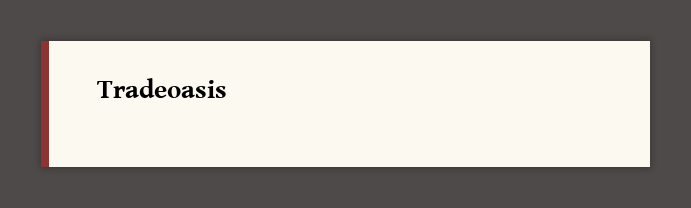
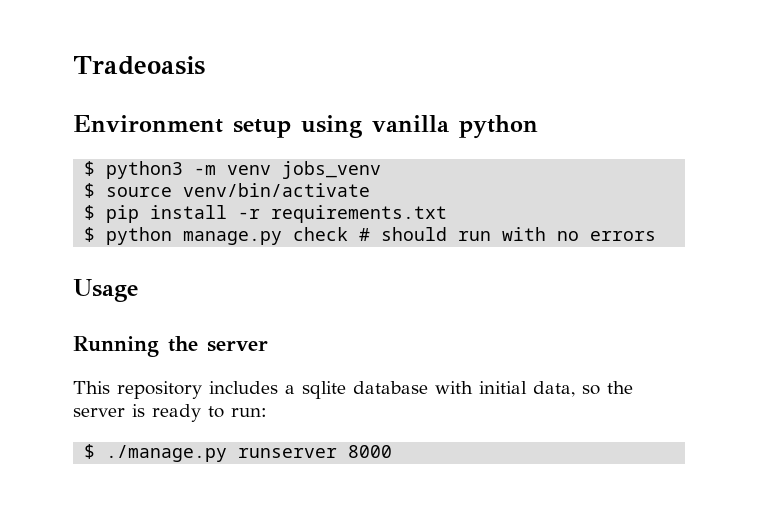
+ Environment setup using vanilla python
+ $ python3 -m venv jobs_venv
+ $ source venv/bin/activate
+ $ pip install -r requirements.txt
+ $ python manage.py check # should run with no errors
+ Usage
+ Running the server
+ This repository includes a sqlite database with initial data, so the server is ready to run:
+ $ ./manage.py runserver 8000

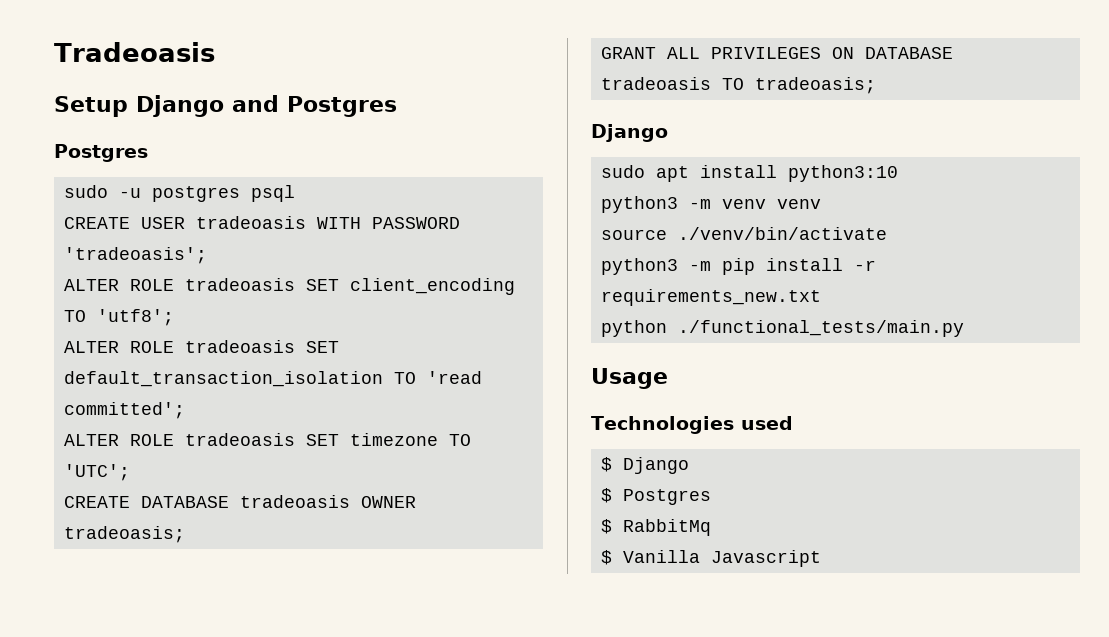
- Environment setup using vanilla python
- $ python3 -m venv jobs_venv
- $ source venv/bin/activate
- $ pip install -r requirements.txt
- $ python manage.py check # should run with no errors
+ Setup Django and Postgres
+ Postgres
+ sudo -u postgres psql
+ CREATE USER tradeoasis WITH PASSWORD 'tradeoasis';
+ ALTER ROLE tradeoasis SET client_encoding TO 'utf8';
+ ALTER ROLE tradeoasis SET default_transaction_isolation TO 'read committed';
+ ALTER ROLE tradeoasis SET timezone TO 'UTC';
+ CREATE DATABASE tradeoasis OWNER tradeoasis;
+ GRANT ALL PRIVILEGES ON DATABASE tradeoasis TO tradeoasis;
+ Django
+ sudo apt install python3:10
+ python3 -m venv venv
+ source ./venv/bin/activate
+ python3 -m pip install -r requirements_new.txt
+ python ./functional_tests/main.py
  Usage
- Running the server
- This repository includes a sqlite database with initial data, so the server is ready to run:
- $ ./manage.py runserver 8000
+ Technologies used
+ $ Django
+ $ Postgres
+ $ RabbitMq
+ $ Vanilla Javascript

